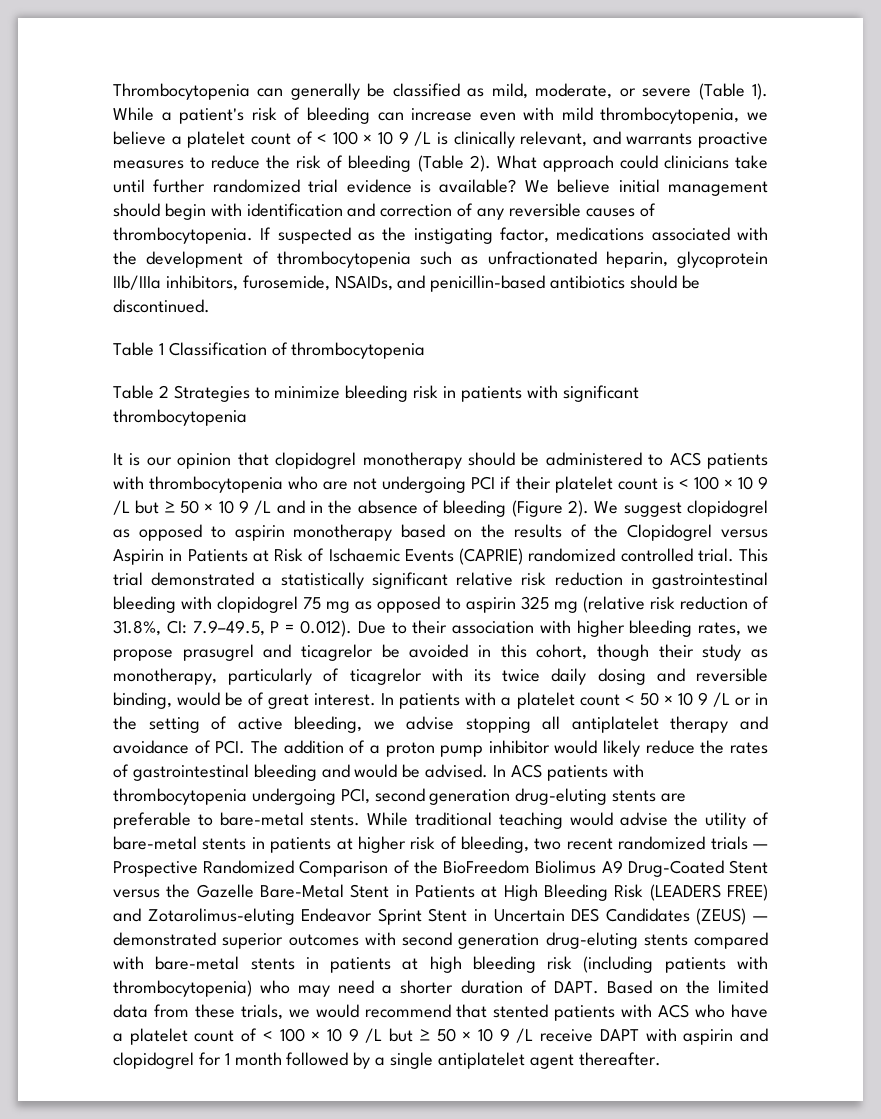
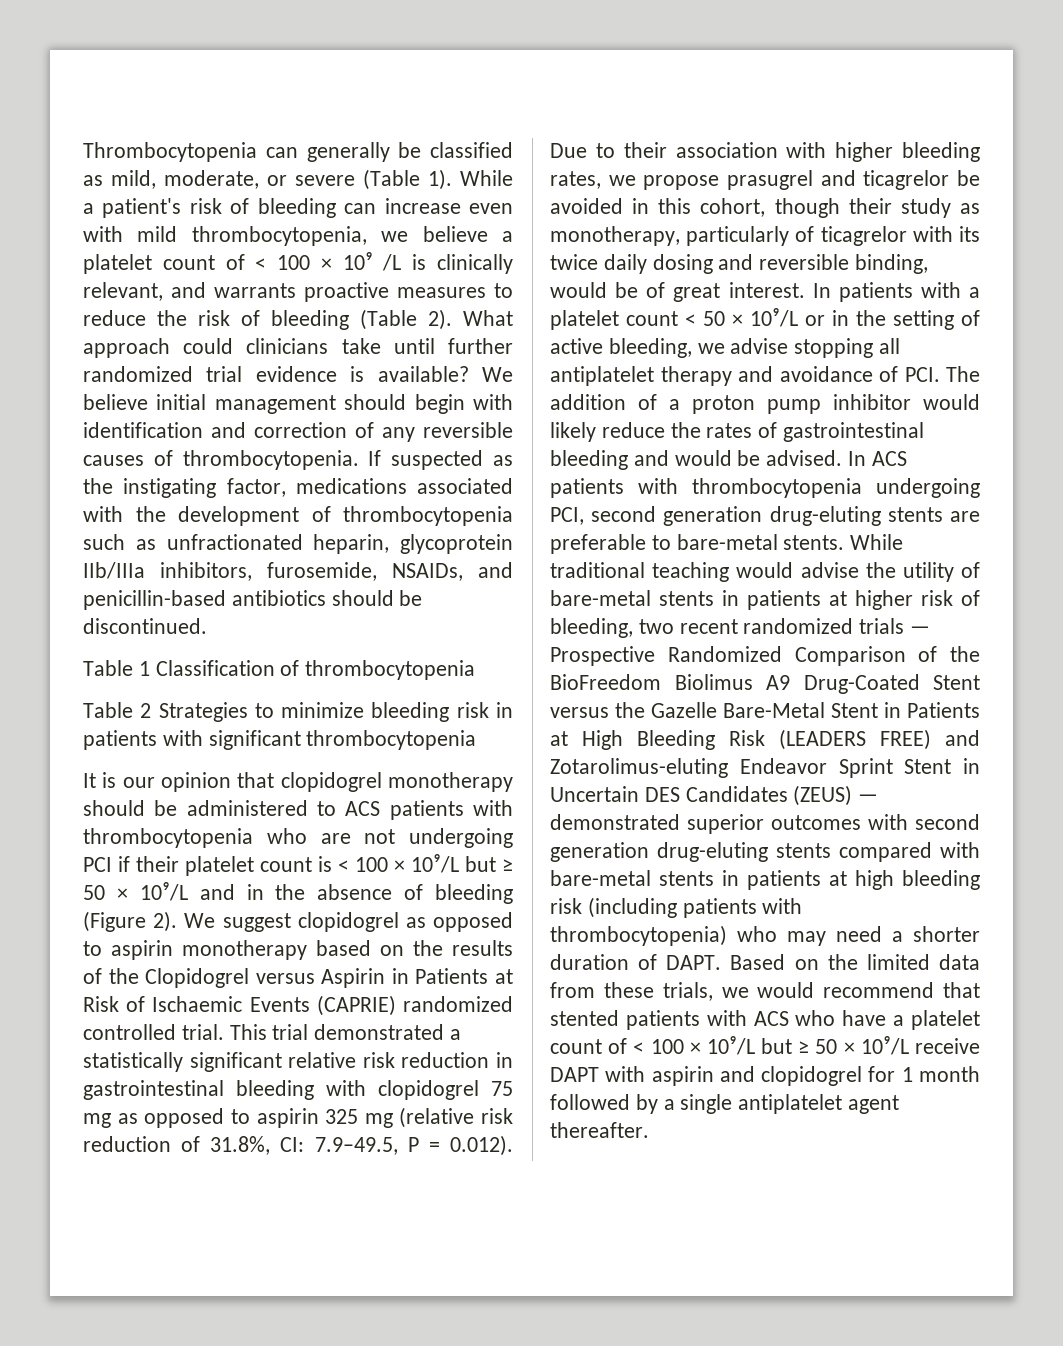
- While a patient's risk of bleeding can increase even with mild thrombocytopenia, we believe a platelet count of < 100 × 10 9 /L is clinically relevant, and warrants proactive measures to reduce the risk of bleeding (Table 2).
+ While a patient's risk of bleeding can increase even with mild thrombocytopenia, we believe a platelet count of < 100 × 10⁹ /L is clinically relevant, and warrants proactive measures to reduce the risk of bleeding (Table 2).
- It is our opinion that clopidogrel monotherapy should be administered to ACS patients with thrombocytopenia who are not undergoing PCI if their platelet count is < 100 × 10 9 /L but ≥ 50 × 10 9 /L and in the absence of bleeding (Figure 2).
+ It is our opinion that clopidogrel monotherapy should be administered to ACS patients with thrombocytopenia who are not undergoing PCI if their platelet count is < 100 × 10⁹/L but ≥ 50 × 10⁹/L and in the absence of bleeding (Figure 2).
- In patients with a platelet count < 50 × 10 9 /L or in the setting of active bleeding, we advise stopping all antiplatelet therapy and avoidance of PCI. The addition of a proton pump inhibitor would likely reduce the rates of gastrointestinal bleeding and would be advised.
+ In patients with a platelet count < 50 × 10⁹/L or in the setting of active bleeding, we advise stopping all antiplatelet therapy and avoidance of PCI. The addition of a proton pump inhibitor would likely reduce the rates of gastrointestinal bleeding and would be advised.
- Based on the limited data from these trials, we would recommend that stented patients with ACS who have a platelet count of < 100 × 10 9 /L but ≥ 50 × 10 9 /L receive DAPT with aspirin and clopidogrel for 1 month followed by a single antiplatelet agent thereafter.
+ Based on the limited data from these trials, we would recommend that stented patients with ACS who have a platelet count of < 100 × 10⁹/L but ≥ 50 × 10⁹/L receive DAPT with aspirin and clopidogrel for 1 month followed by a single antiplatelet agent thereafter.

